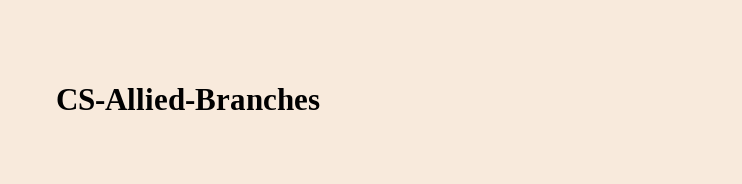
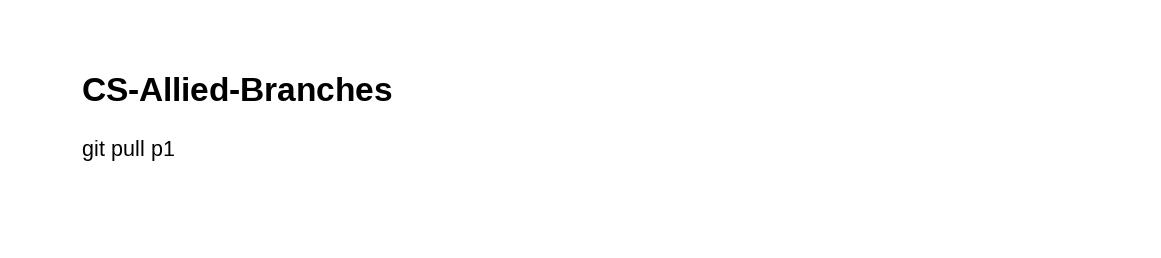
+ git pull p1

